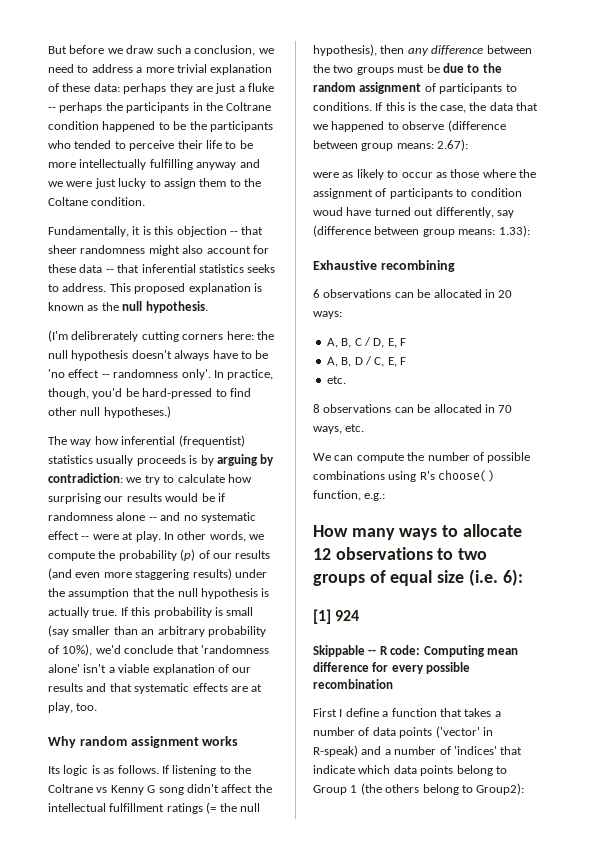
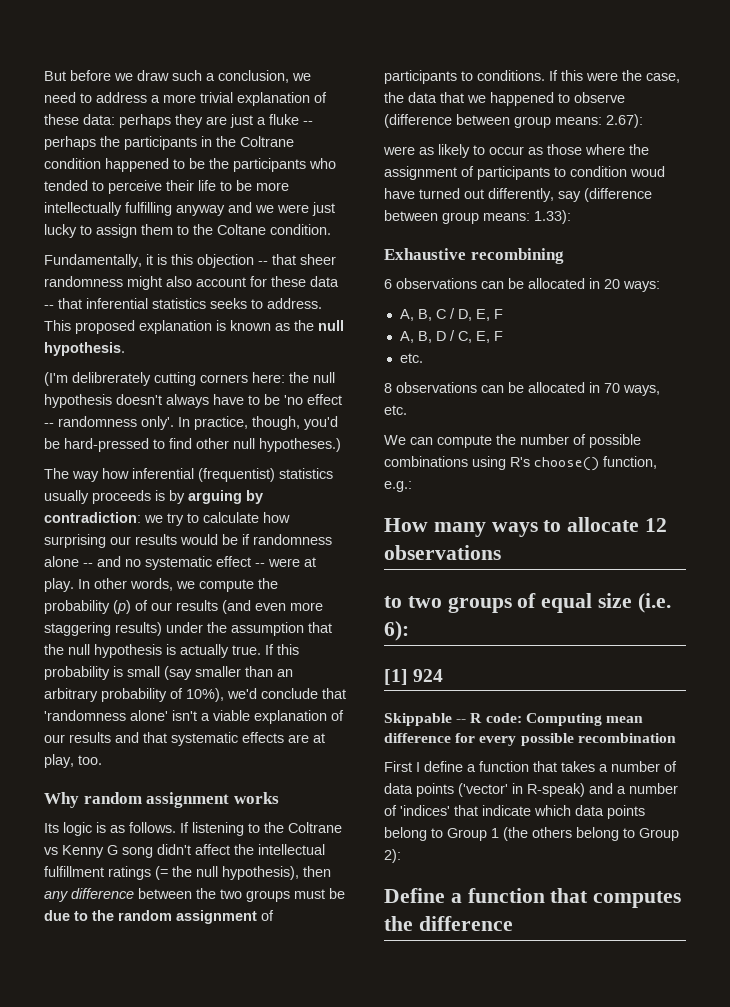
- If this is the case, the data that we happened to observe (difference between group means: 2.67):
+ If this were the case, the data that we happened to observe (difference between group means: 2.67):
- How many ways to allocate 12 observations to two groups of equal size (i.e. 6):
+ How many ways to allocate 12 observations
+ to two groups of equal size (i.e. 6):
- First I define a function that takes a number of data points ('vector' in R-speak) and a number of 'indices' that indicate which data points belong to Group 1 (the others belong to Group2):
+ First I define a function that takes a number of data points ('vector' in R-speak) and a number of 'indices' that indicate which data points belong to Group 1 (the others belong to Group 2):
+ Define a function that computes the difference

